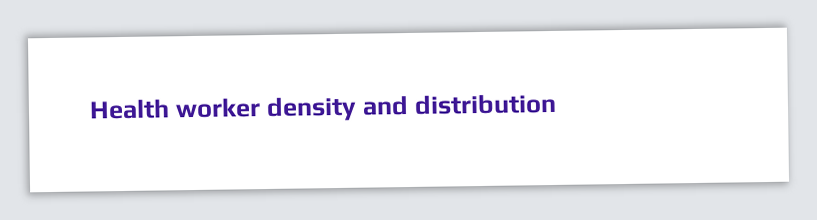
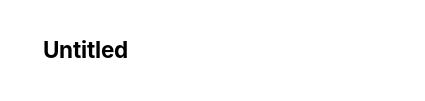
- Health worker density and distribution
+ Untitled

